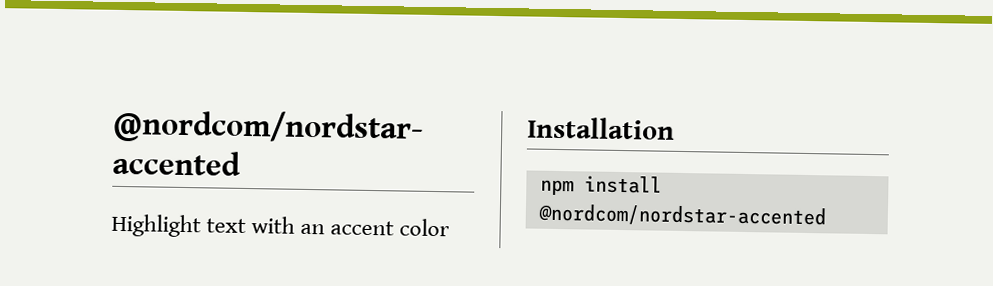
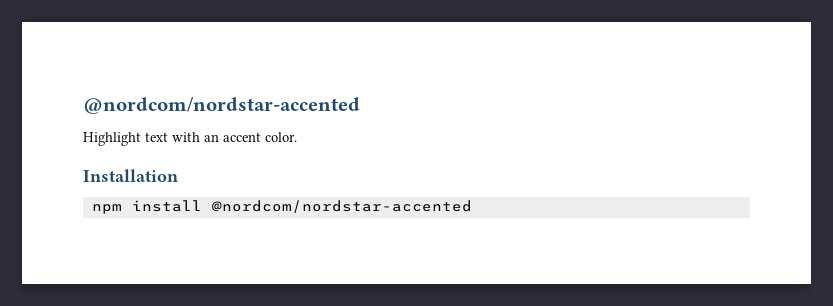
- Highlight text with an accent color
+ Highlight text with an accent color.

